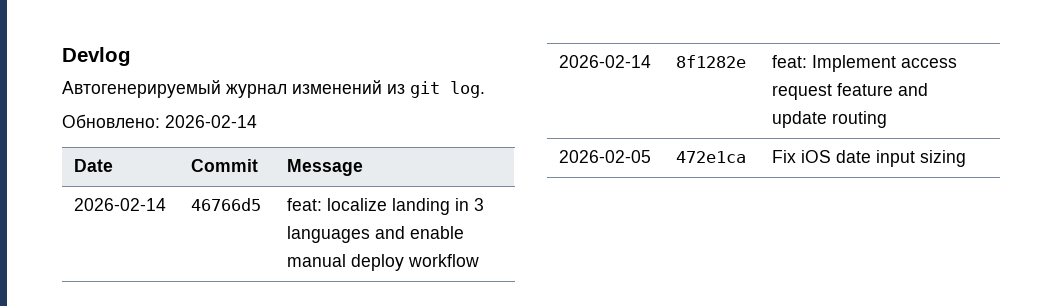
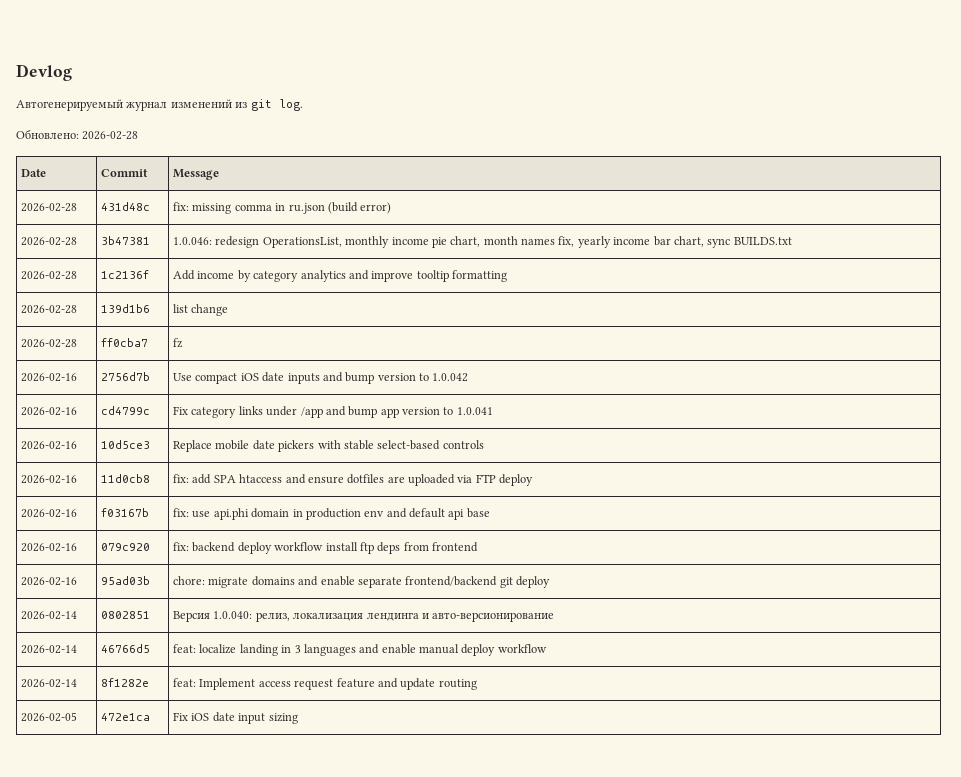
- Обновлено: 2026-02-14
+ Обновлено: 2026-02-28
+ 2026-02-28 | 431d48c | fix: missing comma in ru.json (build error)
+ 2026-02-28 | 3b47381 | 1.0.046: redesign OperationsList, monthly income pie chart, month names fix, yearly income bar chart, sync BUILDS.txt
+ 2026-02-28 | 1c2136f | Add income by category analytics and improve tooltip formatting
+ 2026-02-28 | 139d1b6 | list change
+ 2026-02-28 | ff0cba7 | fz
+ 2026-02-16 | 2756d7b | Use compact iOS date inputs and bump version to 1.0.042
+ 2026-02-16 | cd4799c | Fix category links under /app and bump app version to 1.0.041
+ 2026-02-16 | 10d5ce3 | Replace mobile date pickers with stable select-based controls
+ 2026-02-16 | 11d0cb8 | fix: add SPA htaccess and ensure dotfiles are uploaded via FTP deploy
+ 2026-02-16 | f03167b | fix: use api.phi domain in production env and default api base
+ 2026-02-16 | 079c920 | fix: backend deploy workflow install ftp deps from frontend
+ 2026-02-16 | 95ad03b | chore: migrate domains and enable separate frontend/backend git deploy
+ 2026-02-14 | 0802851 | Версия 1.0.040: релиз, локализация лендинга и авто-версионирование

